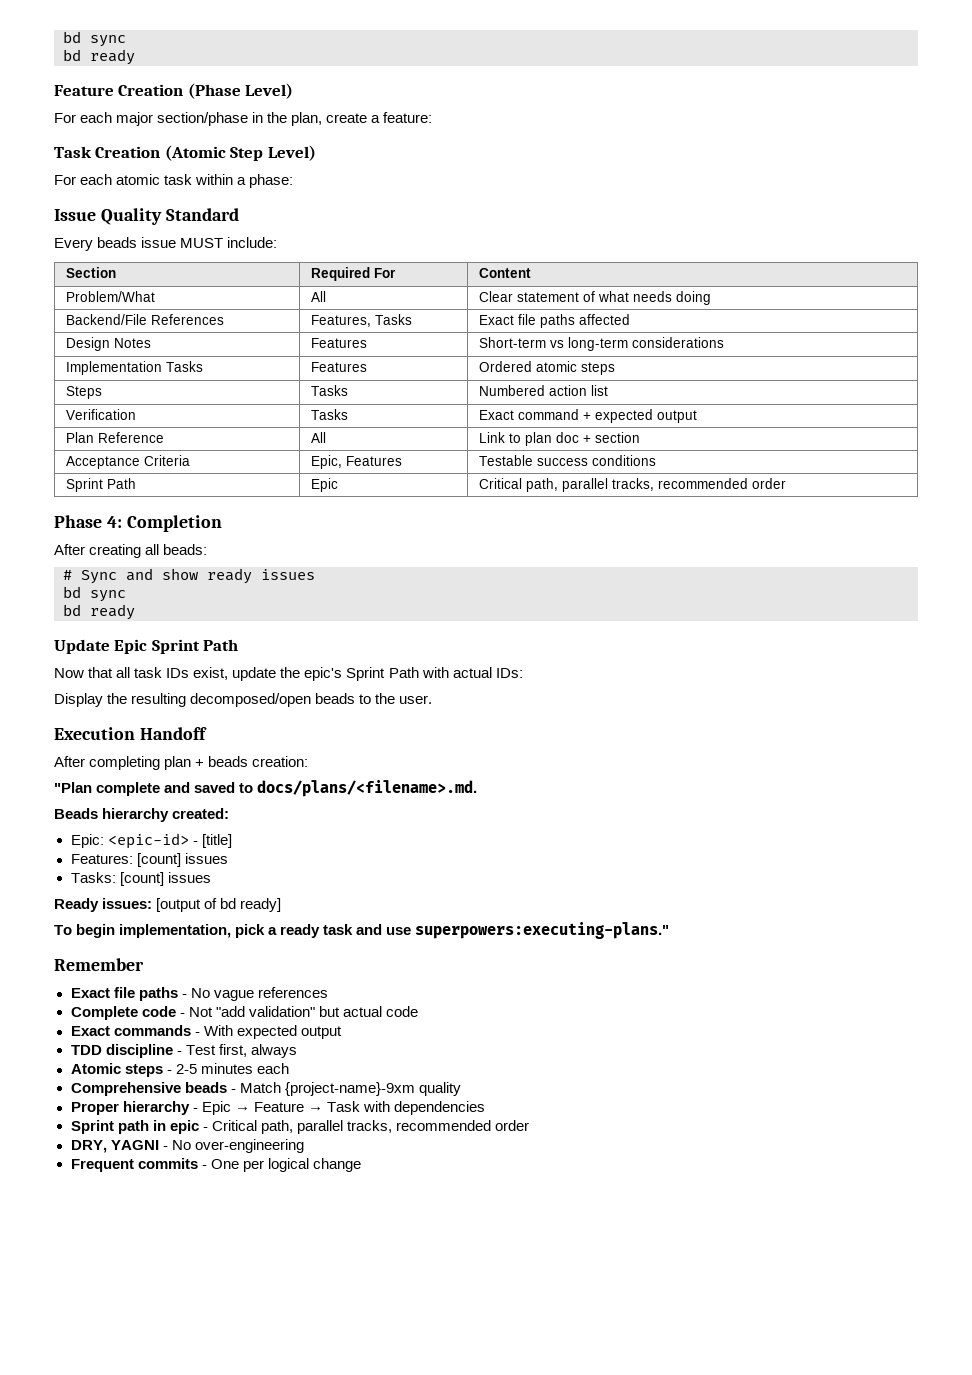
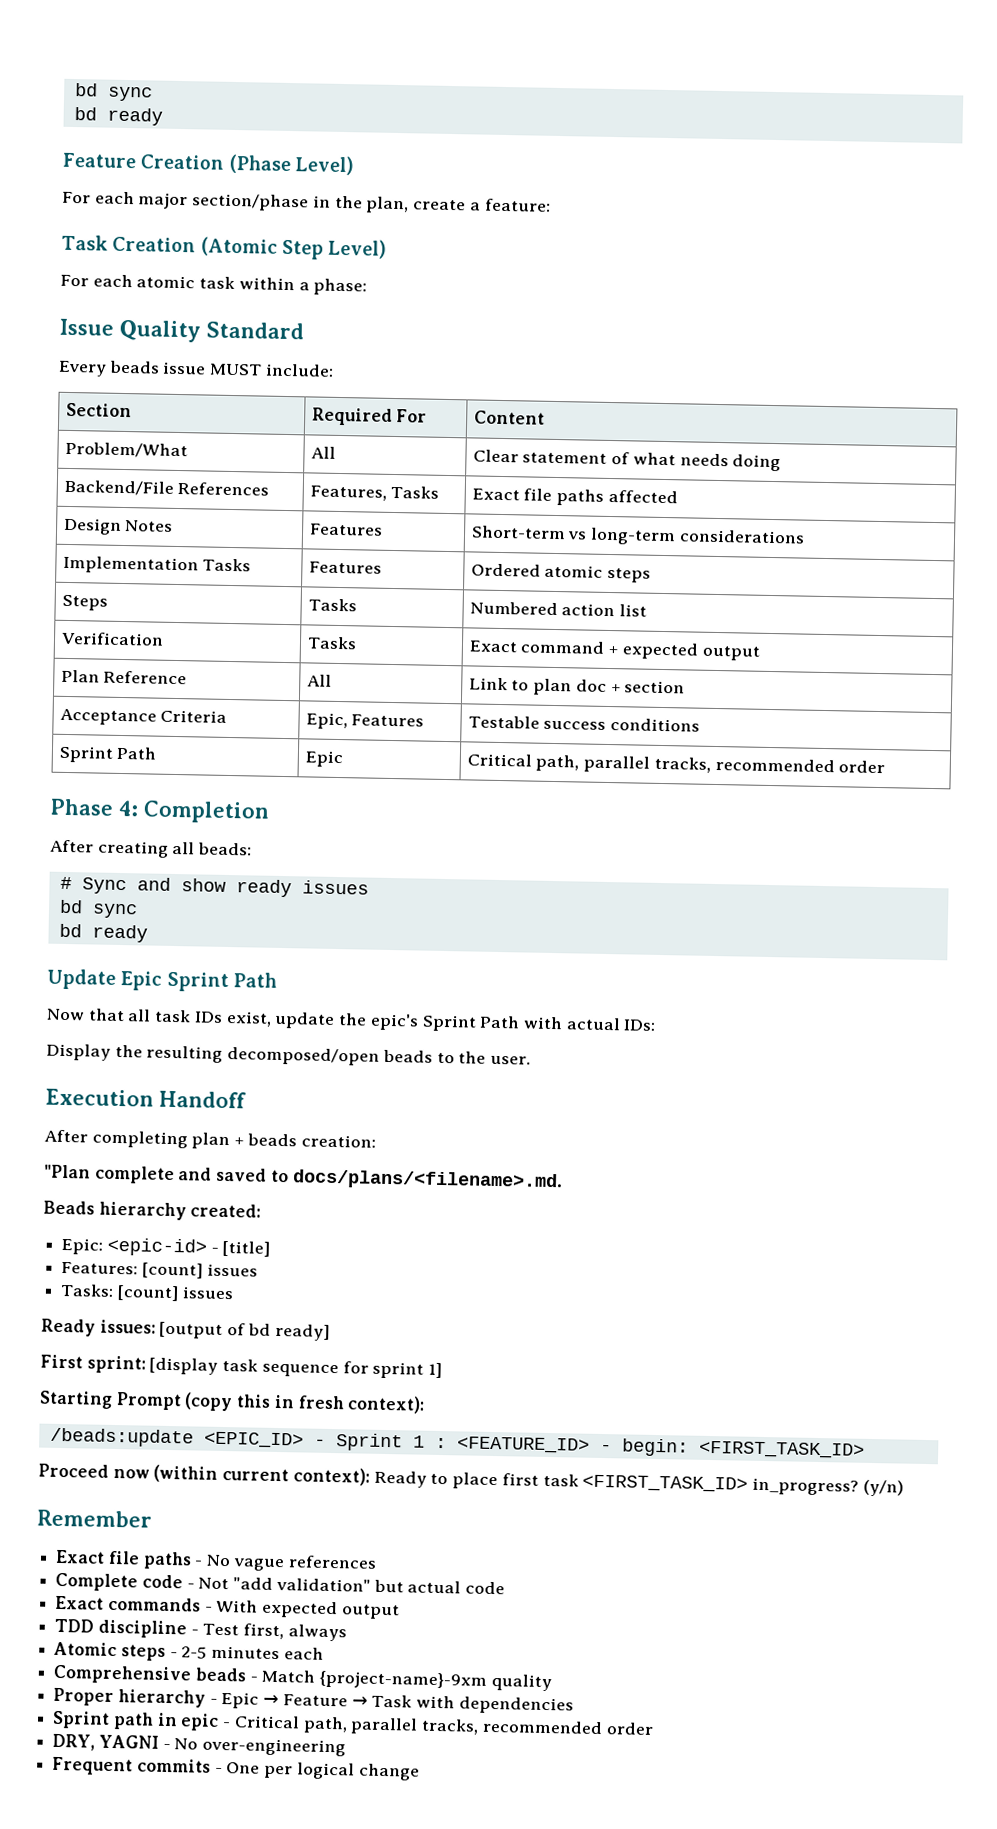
- To begin implementation, pick a ready task and use superpowers:executing-plans."
+ First sprint: [display task sequence for sprint 1]
+ Starting Prompt (copy this in fresh context):
+ /beads:update <EPIC_ID> - Sprint 1 : <FEATURE_ID> - begin: <FIRST_TASK_ID>
+ Proceed now (within current context): Ready to place first task <FIRST_TASK_ID> in_progress? (y/n)

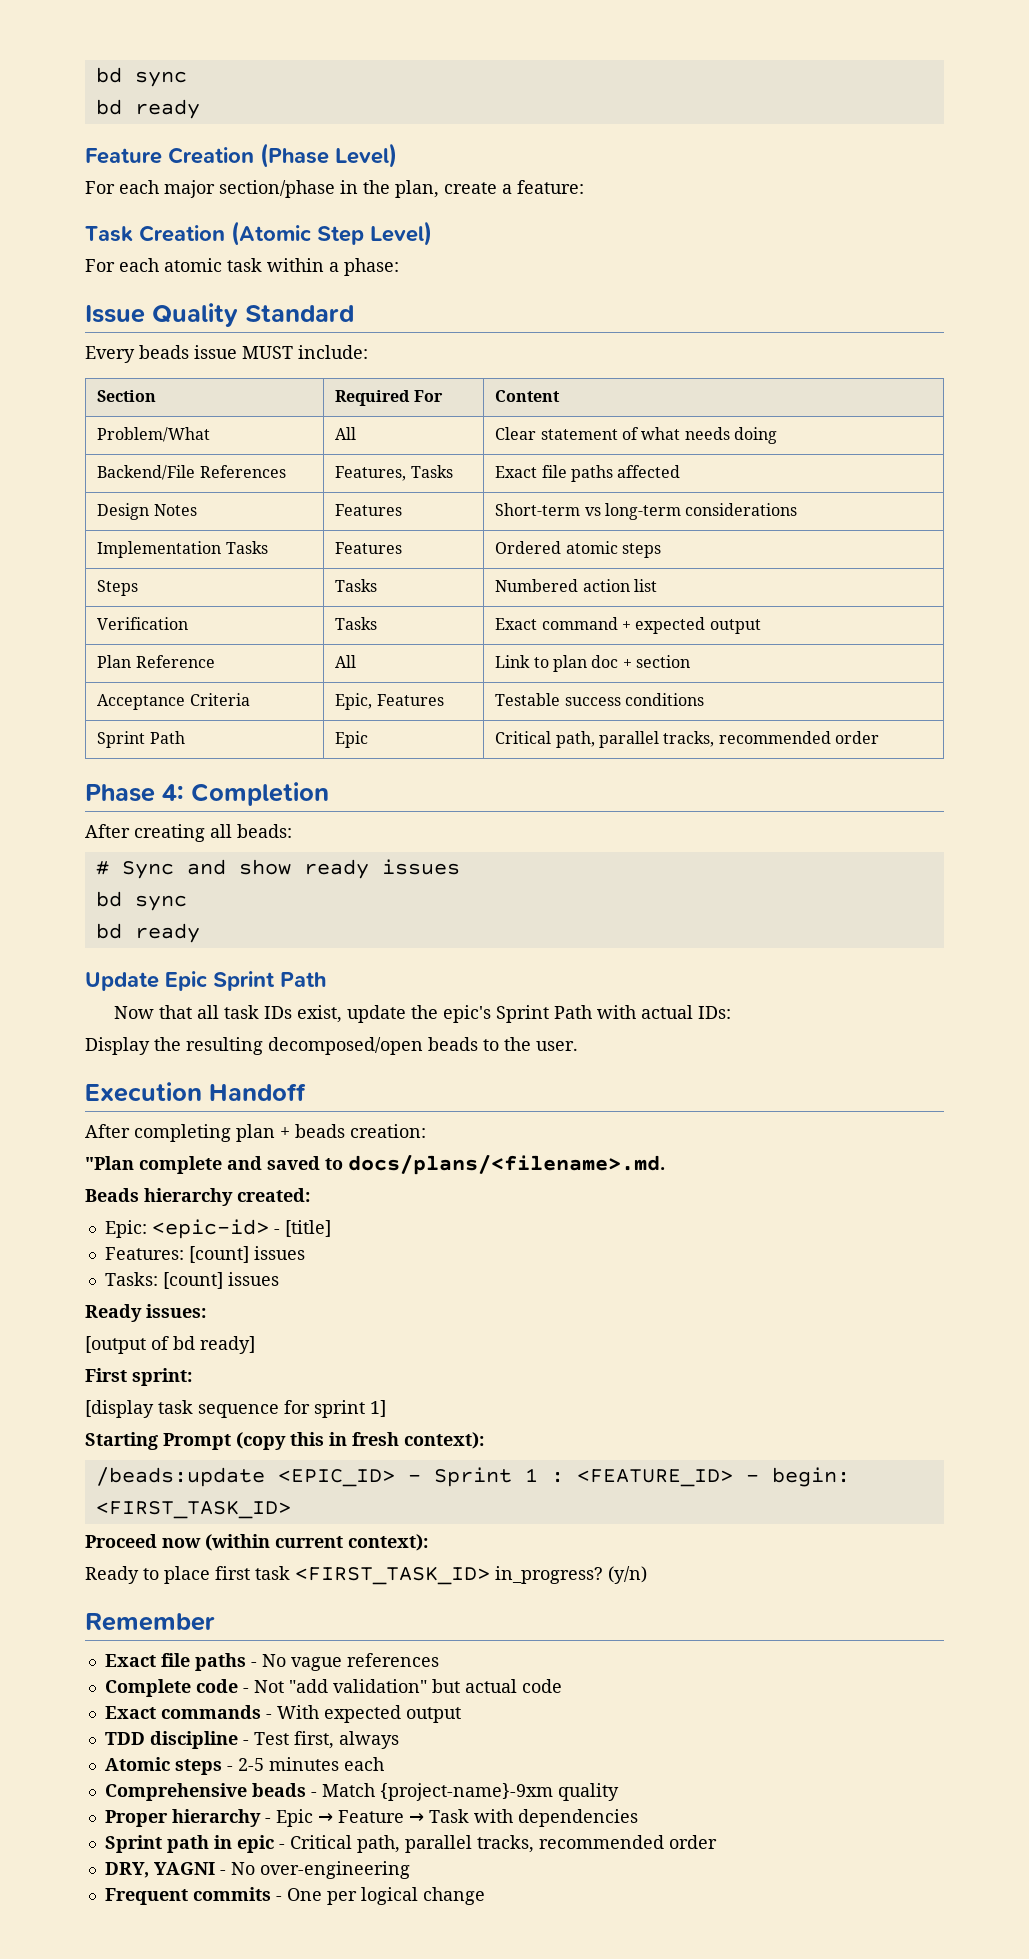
- Ready issues: [output of bd ready]
+ Ready issues:
+ [output of bd ready]
- First sprint: [display task sequence for sprint 1]
+ First sprint:
+ [display task sequence for sprint 1]
- Proceed now (within current context): Ready to place first task <FIRST_TASK_ID> in_progress?
+ Proceed now (within current context):
+ Ready to place first task <FIRST_TASK_ID> in_progress?

